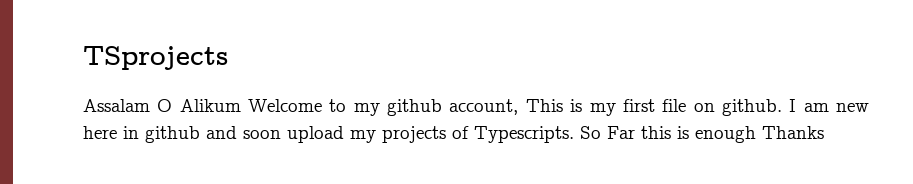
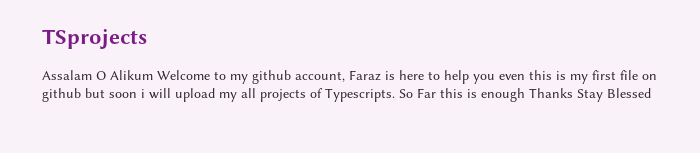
- Assalam O Alikum Welcome to my github account, This is my first file on github. I am new here in github and soon upload my projects of Typescripts.
+ Assalam O Alikum Welcome to my github account, Faraz is here to help you even this is my first file on github but soon i will upload my all projects of Typescripts.
- So Far this is enough Thanks
+ So Far this is enough Thanks Stay Blessed

